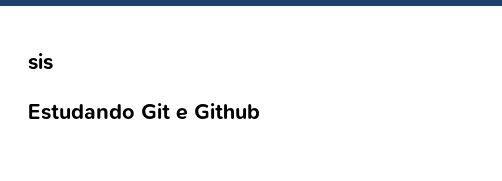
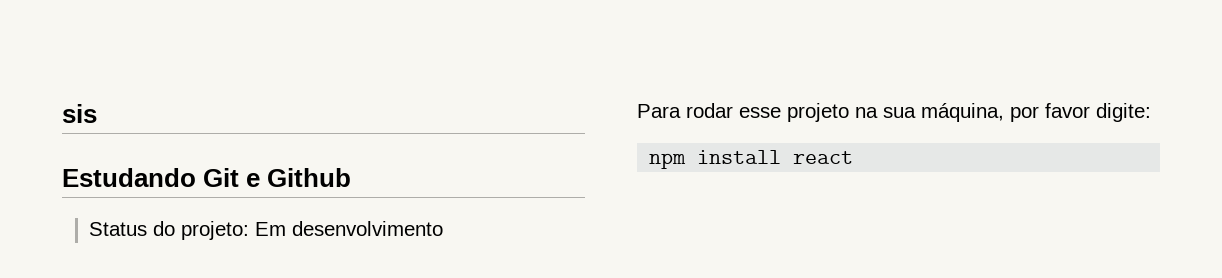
+ Status do projeto: Em desenvolvimento
+ Para rodar esse projeto na sua máquina, por favor digite:
+ npm install react

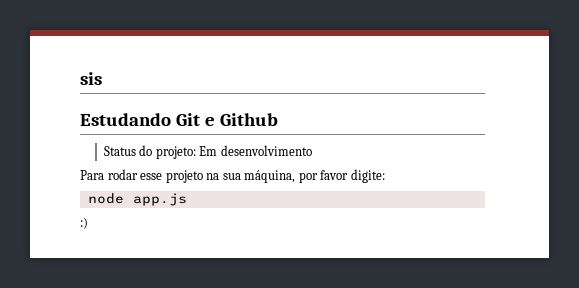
- npm install react
+ node app.js
+ :)

